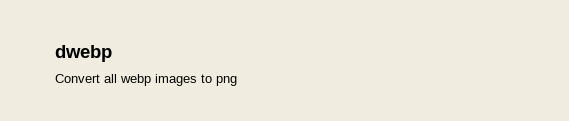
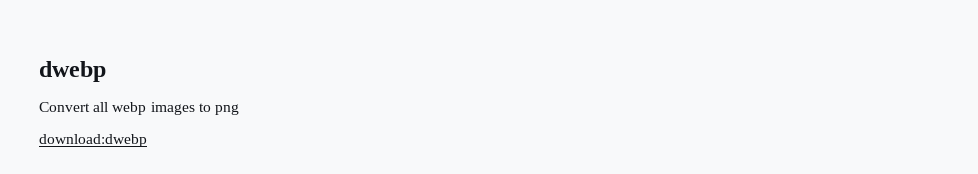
+ download:dwebp

